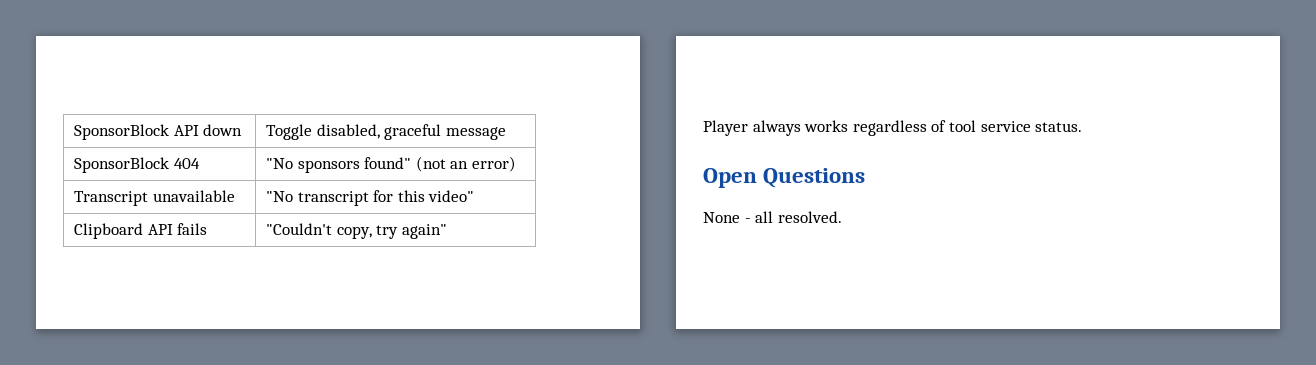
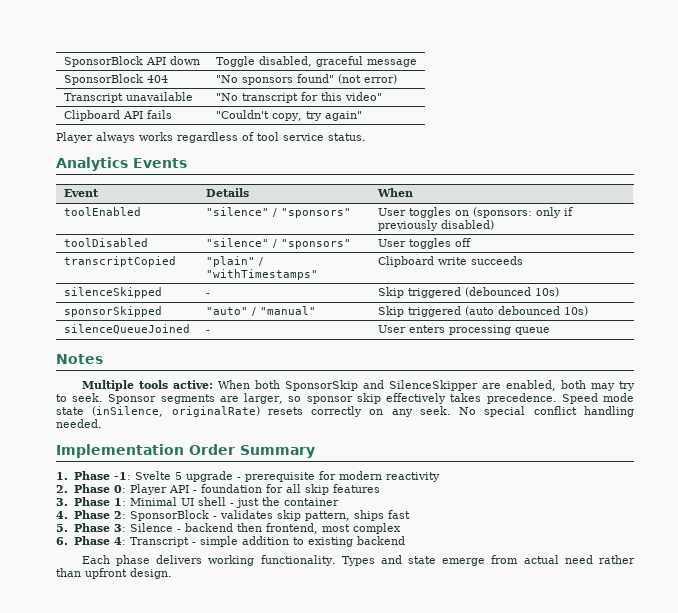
- SponsorBlock 404 | "No sponsors found" (not an error)
+ SponsorBlock 404 | "No sponsors found" (not error)
- Open Questions
- None - all resolved.
+ Analytics Events
+ Event | Details | When
+ toolEnabled | "silence" / "sponsors" | User toggles on (sponsors: only if previously disabled)
+ toolDisabled | "silence" / "sponsors" | User toggles off
+ transcriptCopied | "plain" / "withTimestamps" | Clipboard write succeeds
+ silenceSkipped | - | Skip triggered (debounced 10s)
+ sponsorSkipped | "auto" / "manual" | Skip triggered (auto debounced 10s)
+ silenceQueueJoined | - | User enters processing queue
+ Notes
+ Multiple tools active: When both SponsorSkip and SilenceSkipper are enabled, both may try to seek. Sponsor segments are larger, so sponsor skip effectively takes precedence. Speed mode state (inSilence, originalRate) resets correctly on any seek. No special conflict handling needed.
+ Implementation Order Summary
+ 1. Phase -1: Svelte 5 upgrade - prerequisite for modern reactivity
+ 2. Phase 0: Player API - foundation for all skip features
+ 3. Phase 1: Minimal UI shell - just the container
+ 4. Phase 2: SponsorBlock - validates skip pattern, ships fast
+ 5. Phase 3: Silence - backend then frontend, most complex
+ 6. Phase 4: Transcript - simple addition to existing backend
+ Each phase delivers working functionality. Types and state emerge from actual need rather than upfront design.

